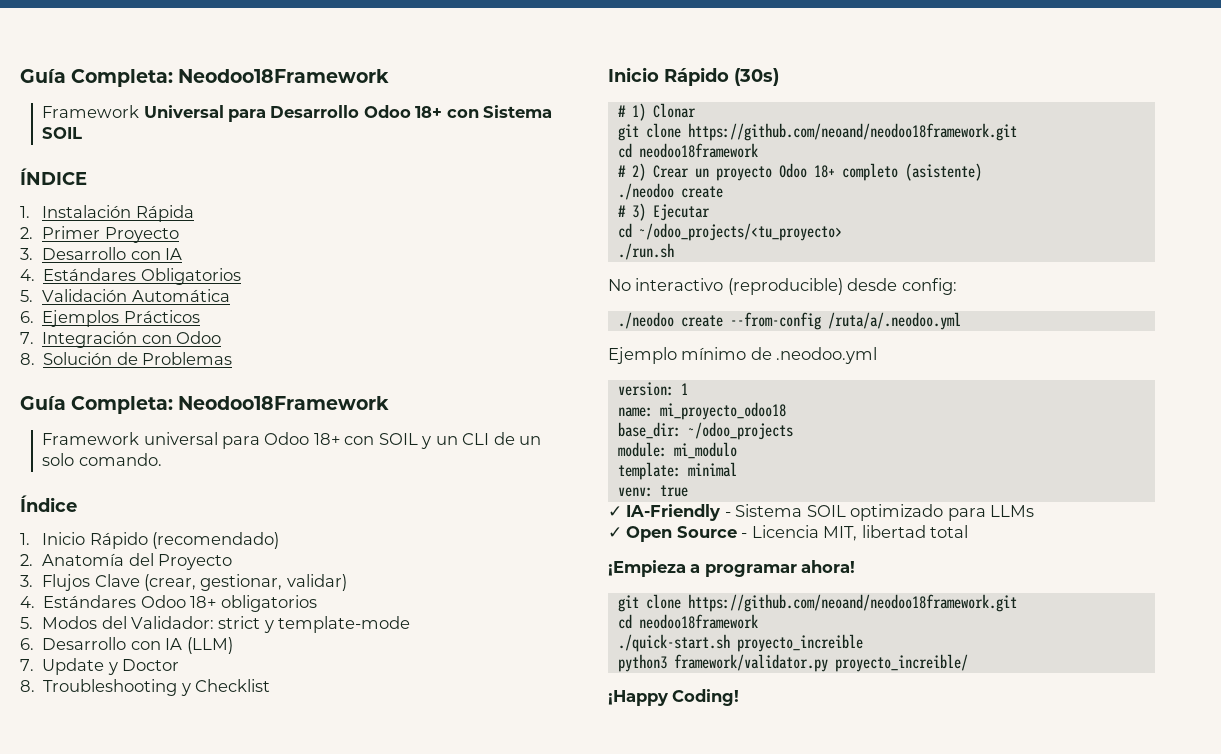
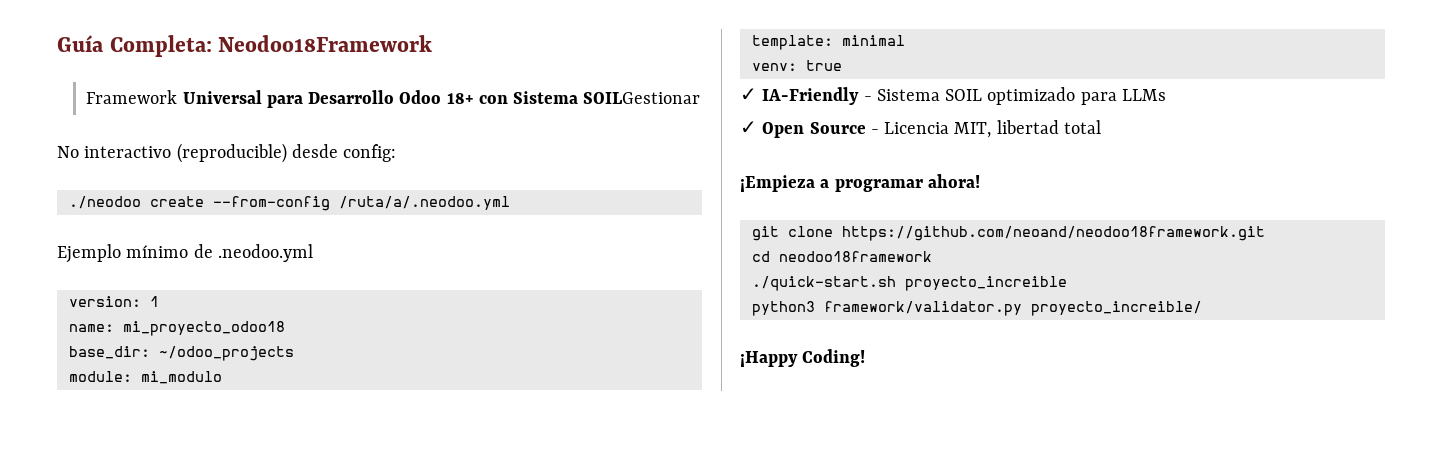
- Framework Universal para Desarrollo Odoo 18+ con Sistema SOIL
- ÍNDICE
- 1. Instalación Rápida
- 2. Primer Proyecto
- 3. Desarrollo con IA
- 4. Estándares Obligatorios
- 5. Validación Automática
- 6. Ejemplos Prácticos
- 7. Integración con Odoo
- 8. Solución de Problemas
- Guía Completa: Neodoo18Framework
- Framework universal para Odoo 18+ con SOIL y un CLI de un solo comando.
- Índice
- 1. Inicio Rápido (recomendado)
- 2. Anatomía del Proyecto
- 3. Flujos Clave (crear, gestionar, validar)
- 4. Estándares Odoo 18+ obligatorios
- 5. Modos del Validador: strict y template-mode
- 6. Desarrollo con IA (LLM)
- 7. Update y Doctor
- 8. Troubleshooting y Checklist
- Inicio Rápido (30s)
- # 1) Clonar
- git clone https://github.com/neoand/neodoo18framework.git
- cd neodoo18framework
- # 2) Crear un proyecto Odoo 18+ completo (asistente)
- ./neodoo create
- # 3) Ejecutar
- cd ~/odoo_projects/<tu_proyecto>
- ./run.sh
+ Framework Universal para Desarrollo Odoo 18+ con Sistema SOILGestionar

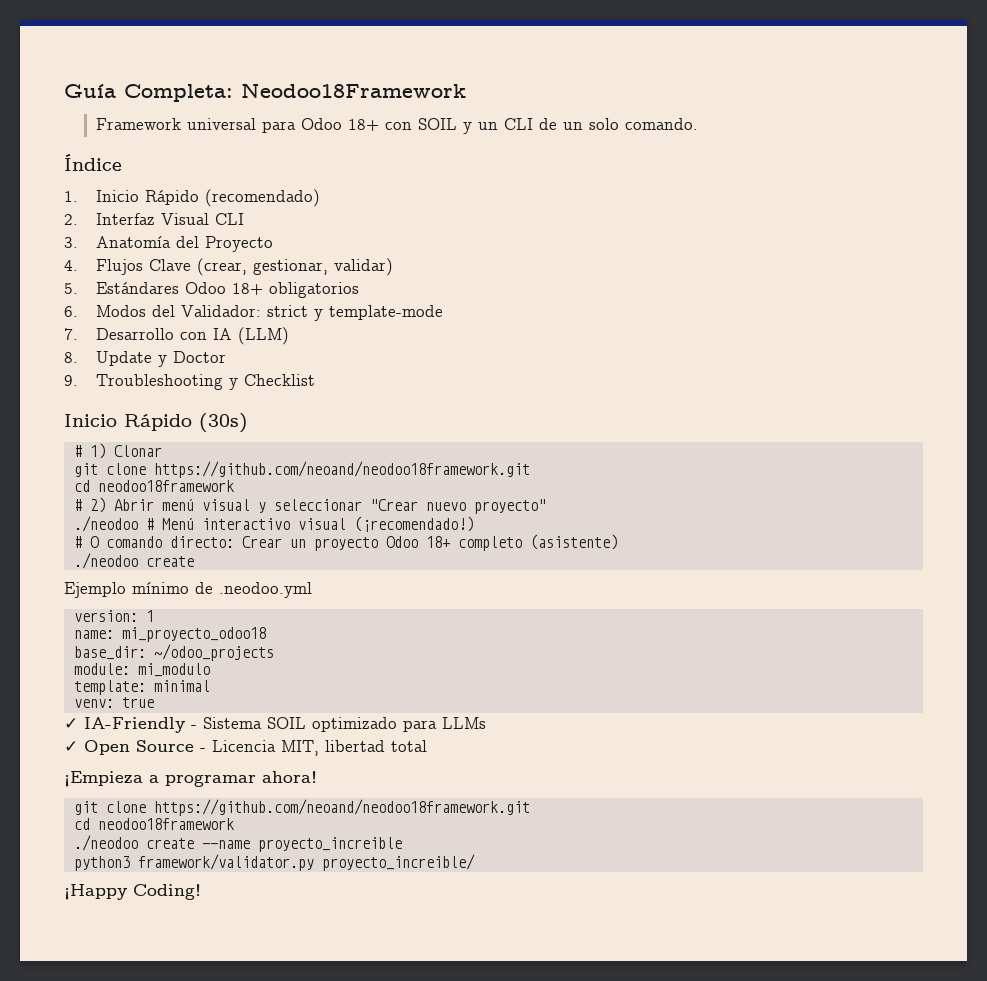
- Framework Universal para Desarrollo Odoo 18+ con Sistema SOILGestionar
- No interactivo (reproducible) desde config:
- ./neodoo create --from-config /ruta/a/.neodoo.yml
+ Framework universal para Odoo 18+ con SOIL y un CLI de un solo comando.
+ Índice
+ 1. Inicio Rápido (recomendado)
+ 2. Interfaz Visual CLI
+ 3. Anatomía del Proyecto
+ 4. Flujos Clave (crear, gestionar, validar)
+ 5. Estándares Odoo 18+ obligatorios
+ 6. Modos del Validador: strict y template-mode
+ 7. Desarrollo con IA (LLM)
+ 8. Update y Doctor
+ 9. Troubleshooting y Checklist
+ Inicio Rápido (30s)
+ # 1) Clonar
+ git clone https://github.com/neoand/neodoo18framework.git
+ cd neodoo18framework
+ # 2) Abrir menú visual y seleccionar "Crear nuevo proyecto"
+ ./neodoo # Menú interactivo visual (¡recomendado!)
+ # O comando directo: Crear un proyecto Odoo 18+ completo (asistente)
+ ./neodoo create
- ./quick-start.sh proyecto_increible
+ ./neodoo create --name proyecto_increible

